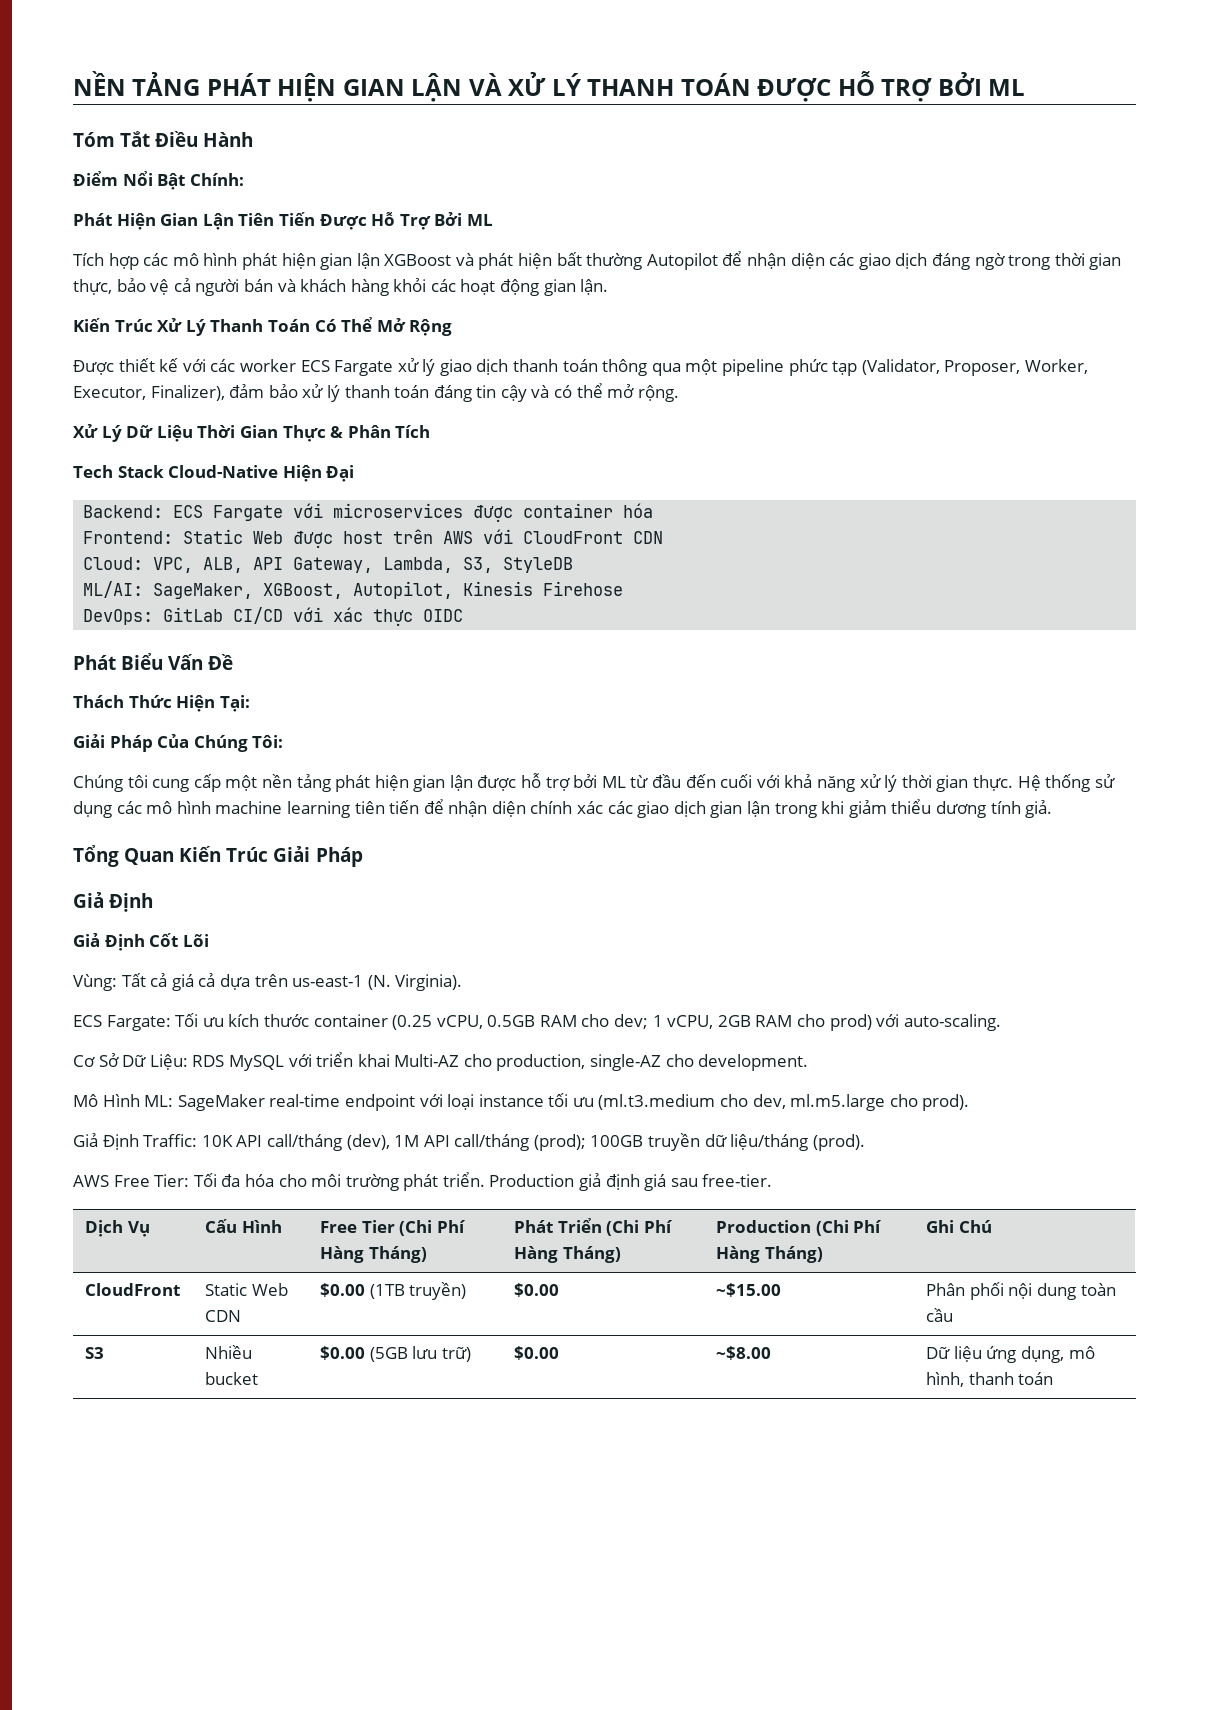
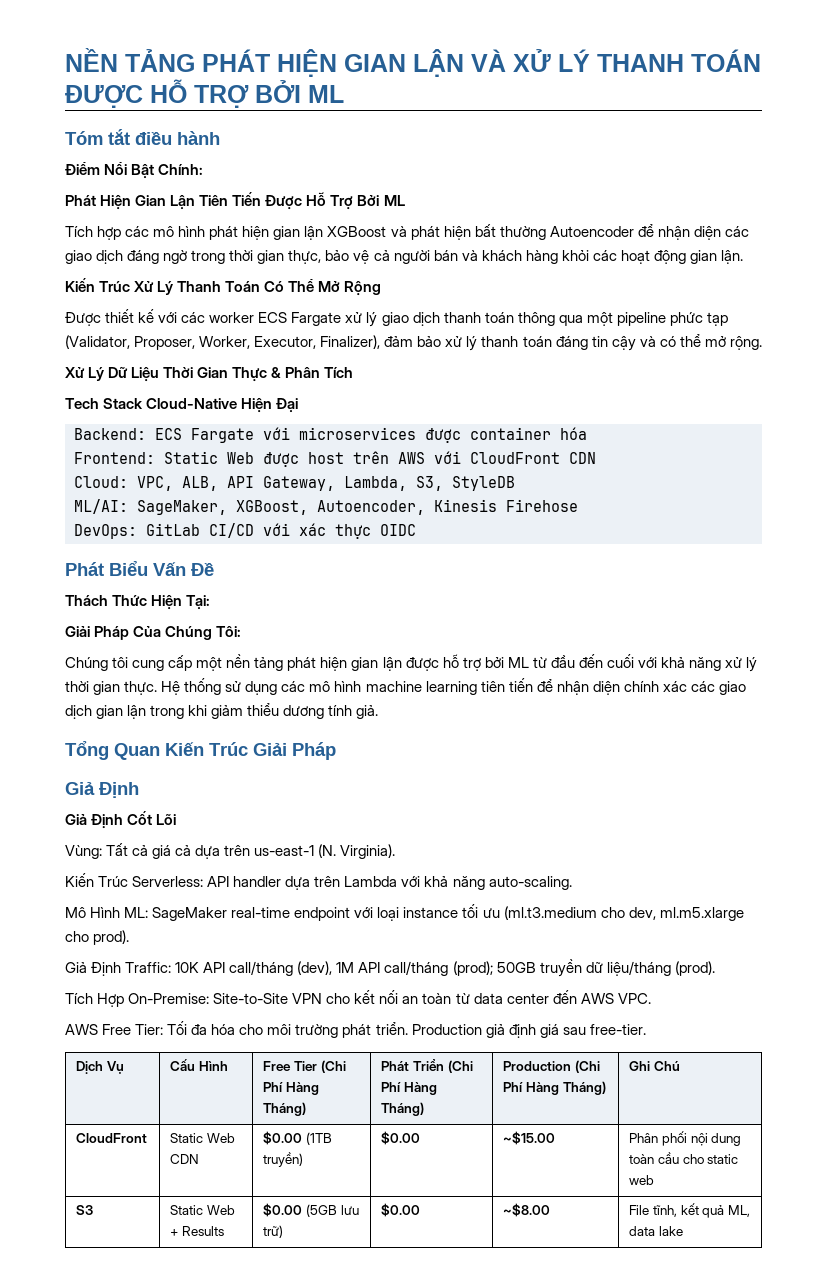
- Tóm Tắt Điều Hành
+ Tóm tắt điều hành
- Tích hợp các mô hình phát hiện gian lận XGBoost và phát hiện bất thường Autopilot để nhận diện các giao dịch đáng ngờ trong thời gian thực, bảo vệ cả người bán và khách hàng khỏi các hoạt động gian lận.
+ Tích hợp các mô hình phát hiện gian lận XGBoost và phát hiện bất thường Autoencoder để nhận diện các giao dịch đáng ngờ trong thời gian thực, bảo vệ cả người bán và khách hàng khỏi các hoạt động gian lận.
- ML/AI: SageMaker, XGBoost, Autopilot, Kinesis Firehose
+ ML/AI: SageMaker, XGBoost, Autoencoder, Kinesis Firehose
- ECS Fargate: Tối ưu kích thước container (0.25 vCPU, 0.5GB RAM cho dev; 1 vCPU, 2GB RAM cho prod) với auto-scaling.
- Cơ Sở Dữ Liệu: RDS MySQL với triển khai Multi-AZ cho production, single-AZ cho development.
+ Kiến Trúc Serverless: API handler dựa trên Lambda với khả năng auto-scaling.
- Mô Hình ML: SageMaker real-time endpoint với loại instance tối ưu (ml.t3.medium cho dev, ml.m5.large cho prod).
+ Mô Hình ML: SageMaker real-time endpoint với loại instance tối ưu (ml.t3.medium cho dev, ml.m5.xlarge cho prod).
- Giả Định Traffic: 10K API call/tháng (dev), 1M API call/tháng (prod); 100GB truyền dữ liệu/tháng (prod).
+ Giả Định Traffic: 10K API call/tháng (dev), 1M API call/tháng (prod); 50GB truyền dữ liệu/tháng (prod).
+ Tích Hợp On-Premise: Site-to-Site VPN cho kết nối an toàn từ data center đến AWS VPC.
- CloudFront | Static Web CDN | $0.00 (1TB truyền) | $0.00 | ~$15.00 | Phân phối nội dung toàn cầu
- S3 | Nhiều bucket | $0.00 (5GB lưu trữ) | $0.00 | ~$8.00 | Dữ liệu ứng dụng, mô hình, thanh toán
+ CloudFront | Static Web CDN | $0.00 (1TB truyền) | $0.00 | ~$15.00 | Phân phối nội dung toàn cầu cho static web
+ S3 | Static Web + Results | $0.00 (5GB lưu trữ) | $0.00 | ~$8.00 | File tĩnh, kết quả ML, data lake

